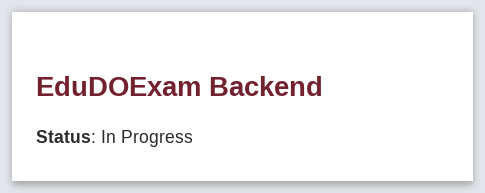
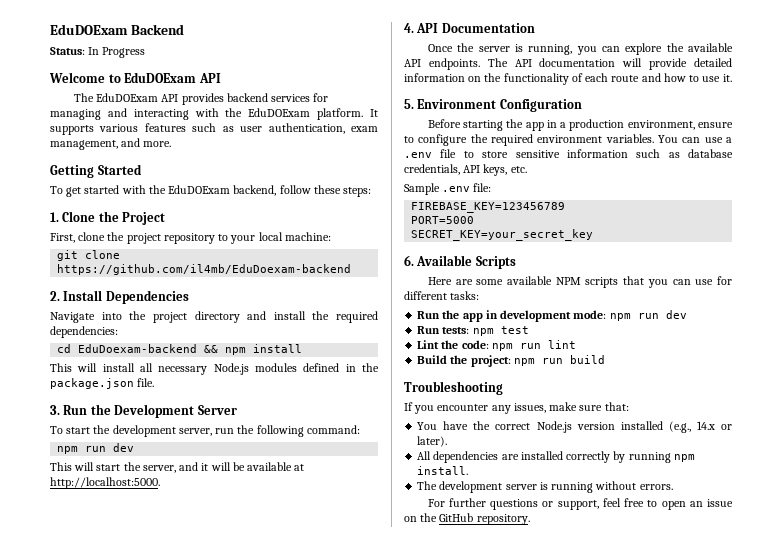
+ Welcome to EduDOExam API
+ The EduDOExam API provides backend services for managing and interacting with the EduDOExam platform. It supports various features such as user authentication, exam management, and more.
+ Getting Started
+ To get started with the EduDOExam backend, follow these steps:
+ 1. Clone the Project
+ First, clone the project repository to your local machine:
+ git clone https://github.com/il4mb/EduDoexam-backend
+ 2. Install Dependencies
+ Navigate into the project directory and install the required dependencies:
+ cd EduDoexam-backend && npm install
+ This will install all necessary Node.js modules defined in the package.json file.
+ 3. Run the Development Server
+ To start the development server, run the following command:
+ npm run dev
+ This will start the server, and it will be available at http://localhost:5000.
+ 4. API Documentation
+ Once the server is running, you can explore the available API endpoints. The API documentation will provide detailed information on the functionality of each route and how to use it.
+ 5. Environment Configuration
+ Before starting the app in a production environment, ensure to configure the required environment variables. You can use a .env file to store sensitive information such as database credentials, API keys, etc.
+ Sample .env file:
+ FIREBASE_KEY=123456789
+ PORT=5000
+ SECRET_KEY=your_secret_key
+ 6. Available Scripts
+ Here are some available NPM scripts that you can use for different tasks:
+ Run the app in development mode: npm run dev
+ Run tests: npm test
+ Lint the code: npm run lint
+ Build the project: npm run build
+ Troubleshooting
+ If you encounter any issues, make sure that:
+ You have the correct Node.js version installed (e.g., 14.x or later).
+ All dependencies are installed correctly by running npm install.
+ The development server is running without errors.
+ For further questions or support, feel free to open an issue on the GitHub repository.

